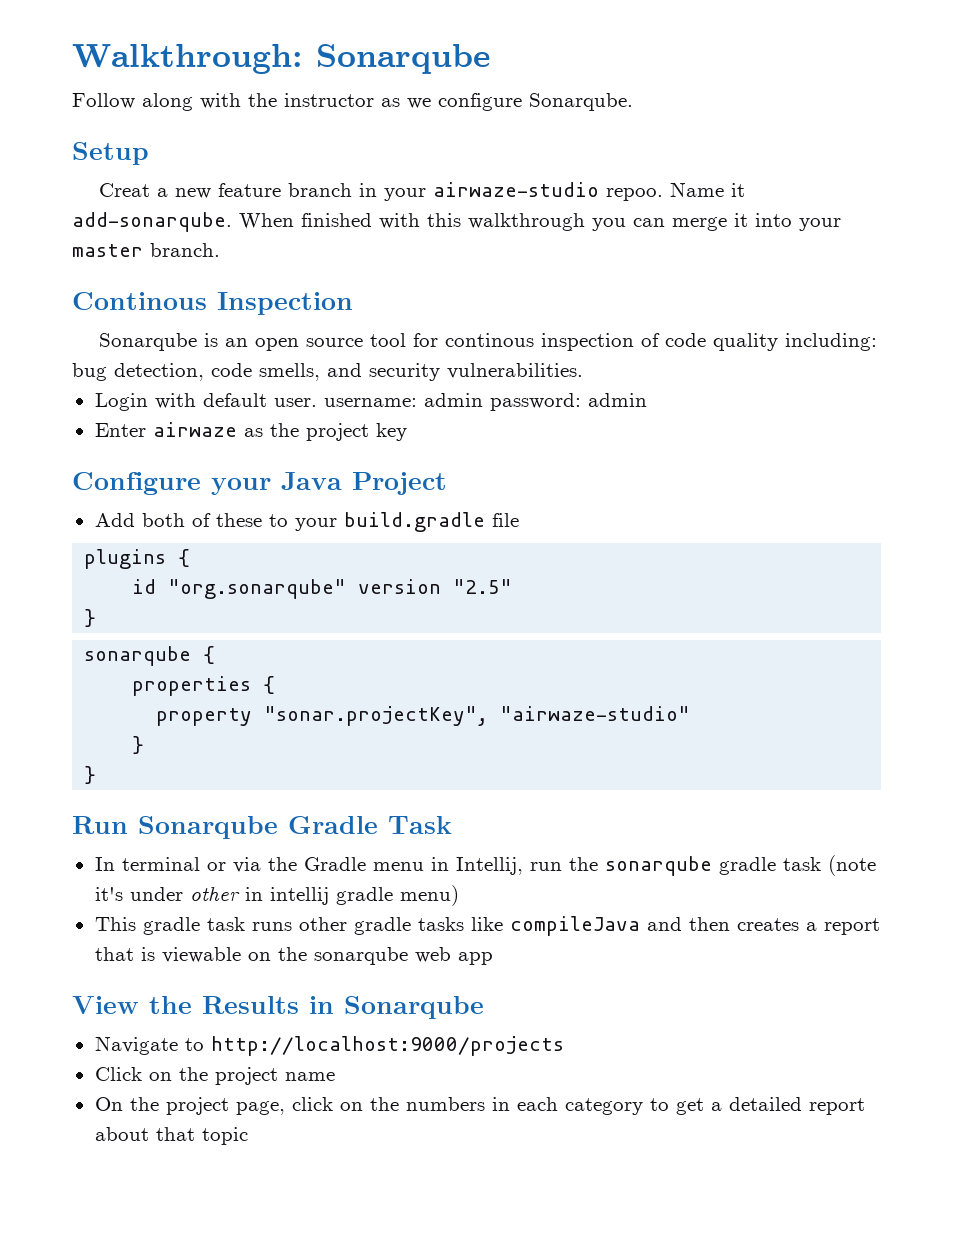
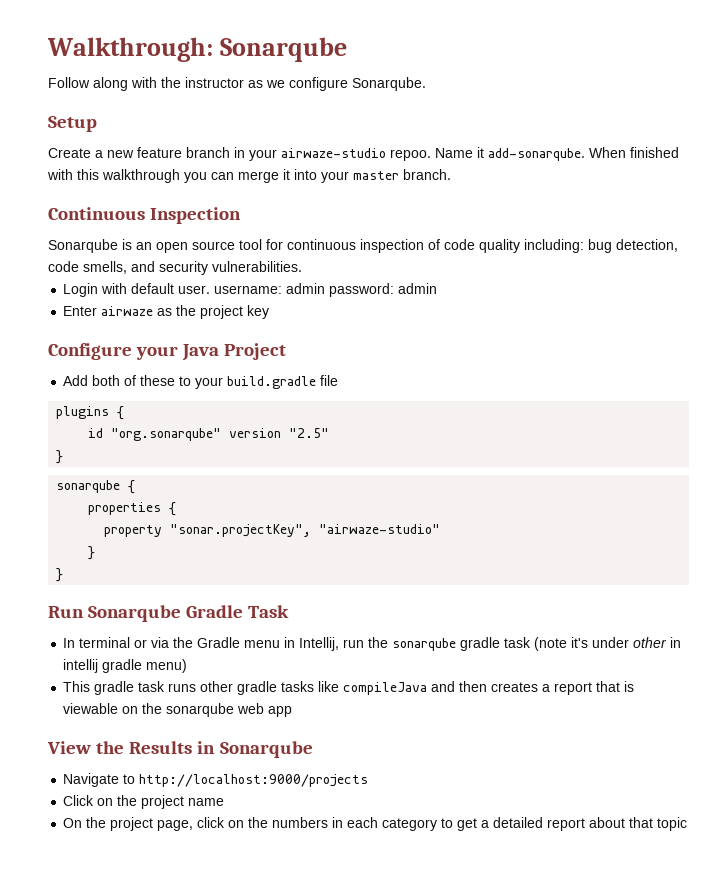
- Creat a new feature branch in your airwaze-studio repoo.
+ Create a new feature branch in your airwaze-studio repoo.
- Continous Inspection
+ Continuous Inspection
- Sonarqube is an open source tool for continous inspection of code quality including: bug detection, code smells, and security vulnerabilities.
+ Sonarqube is an open source tool for continuous inspection of code quality including: bug detection, code smells, and security vulnerabilities.

